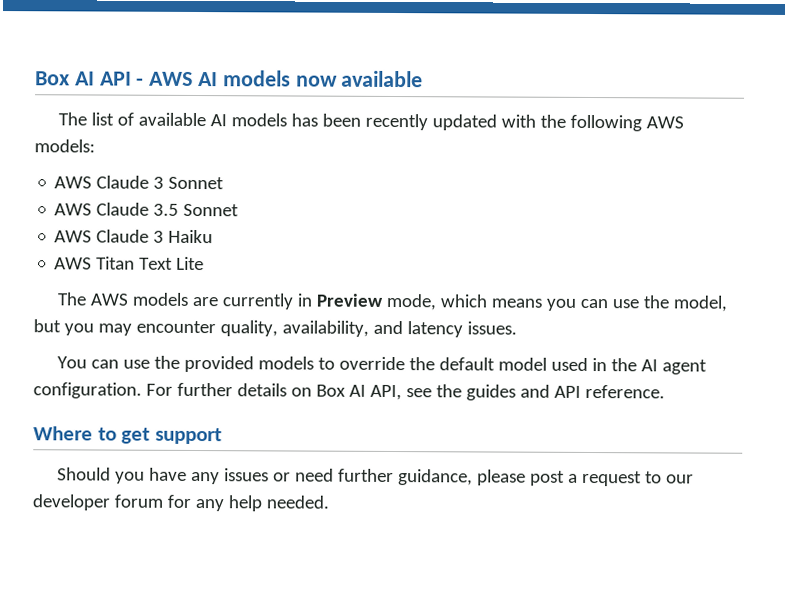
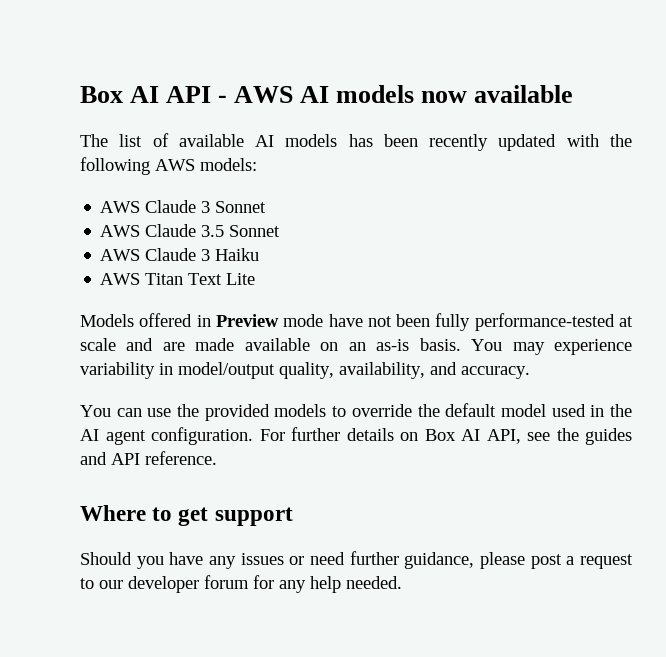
- The AWS models are currently in Preview mode, which means you can use the model, but you may encounter quality, availability, and latency issues.
+ Models offered in Preview mode have not been fully performance-tested at scale and are made available on an as-is basis. You may experience variability in model/output quality, availability, and accuracy.

